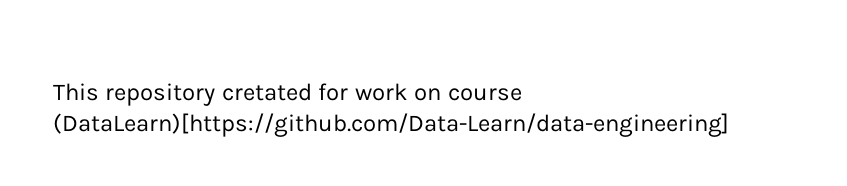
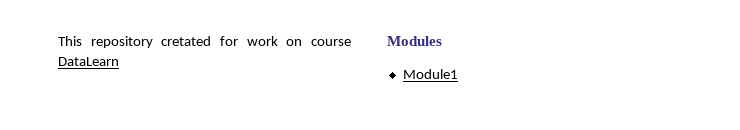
- This repository cretated for work on course (DataLearn)[https://github.com/Data-Learn/data-engineering]
+ This repository cretated for work on course DataLearn
+ Modules
+ Module1

